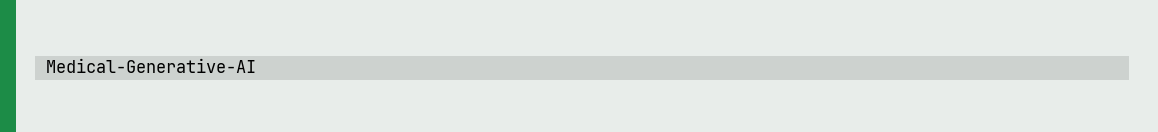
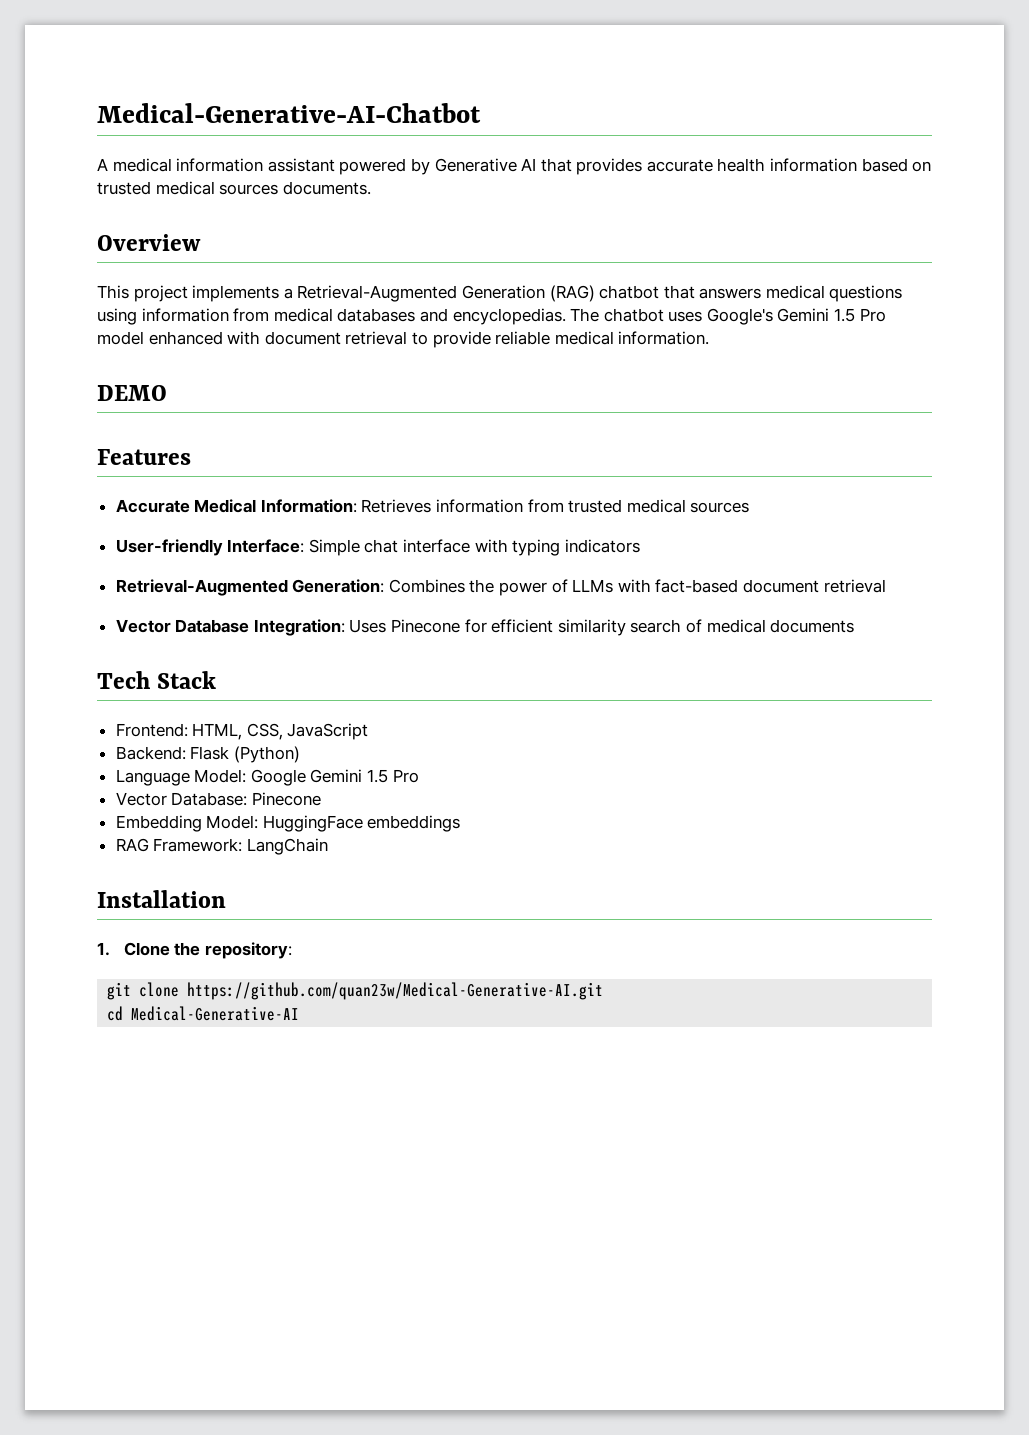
- Medical-Generative-AI
+ Medical-Generative-AI-Chatbot
+ A medical information assistant powered by Generative AI that provides accurate health information based on trusted medical sources documents.
+ Overview
+ This project implements a Retrieval-Augmented Generation (RAG) chatbot that answers medical questions using information from medical databases and encyclopedias. The chatbot uses Google's Gemini 1.5 Pro model enhanced with document retrieval to provide reliable medical information.
+ DEMO
+ Features
+ Accurate Medical Information: Retrieves information from trusted medical sources
+ User-friendly Interface: Simple chat interface with typing indicators
+ Retrieval-Augmented Generation: Combines the power of LLMs with fact-based document retrieval
+ Vector Database Integration: Uses Pinecone for efficient similarity search of medical documents
+ Tech Stack
+ Frontend: HTML, CSS, JavaScript
+ Backend: Flask (Python)
+ Language Model: Google Gemini 1.5 Pro
+ Vector Database: Pinecone
+ Embedding Model: HuggingFace embeddings
+ RAG Framework: LangChain
+ Installation
+ 1. Clone the repository:
+ git clone https://github.com/quan23w/Medical-Generative-AI.git
+ cd Medical-Generative-AI

